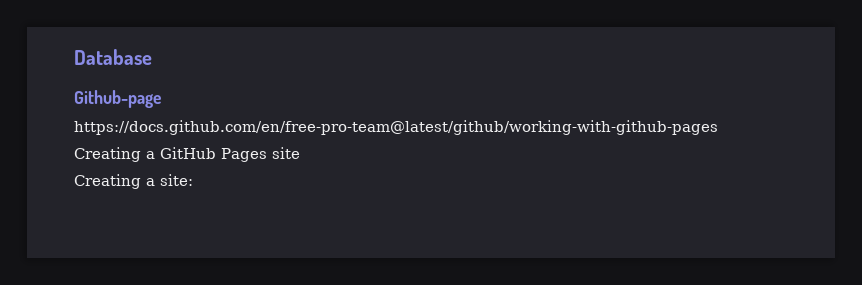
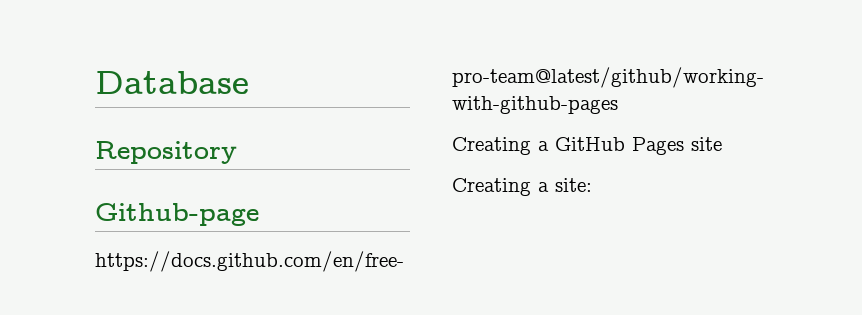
+ Repository

